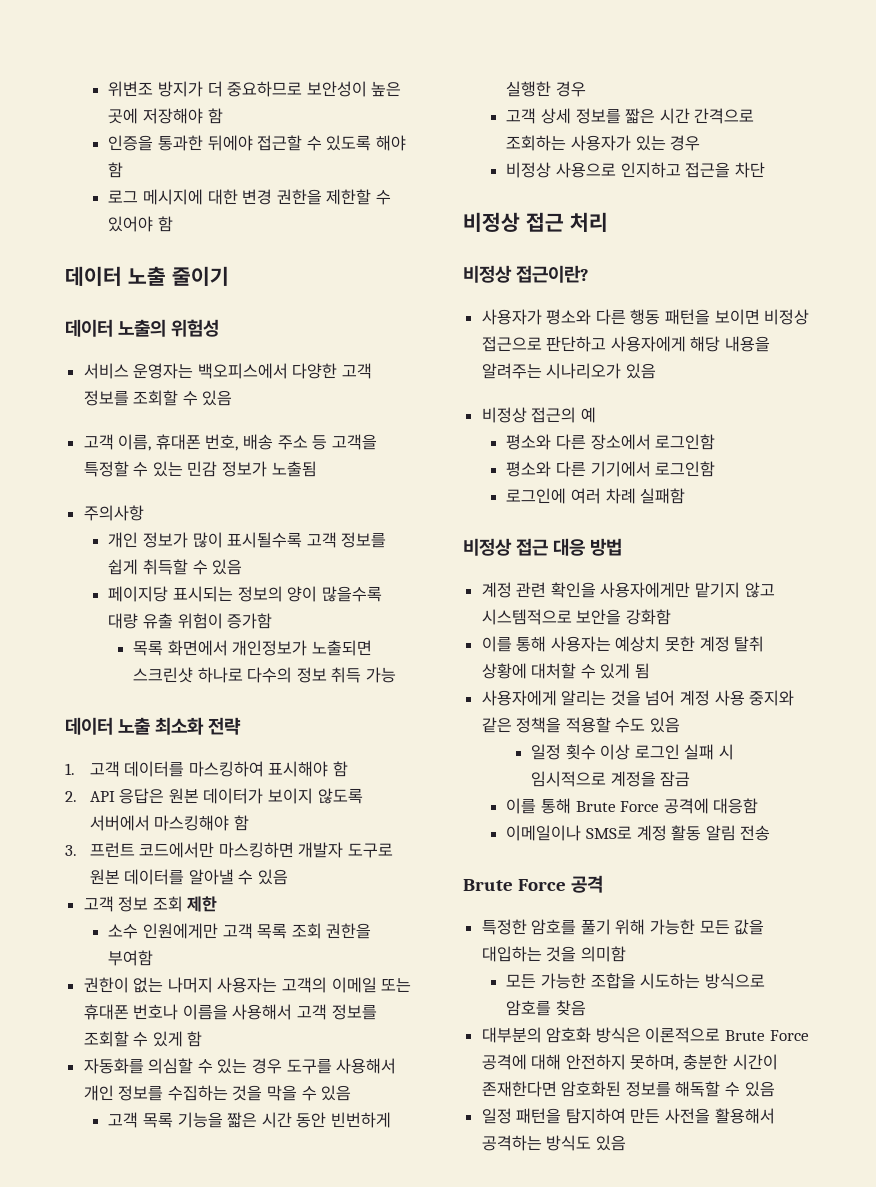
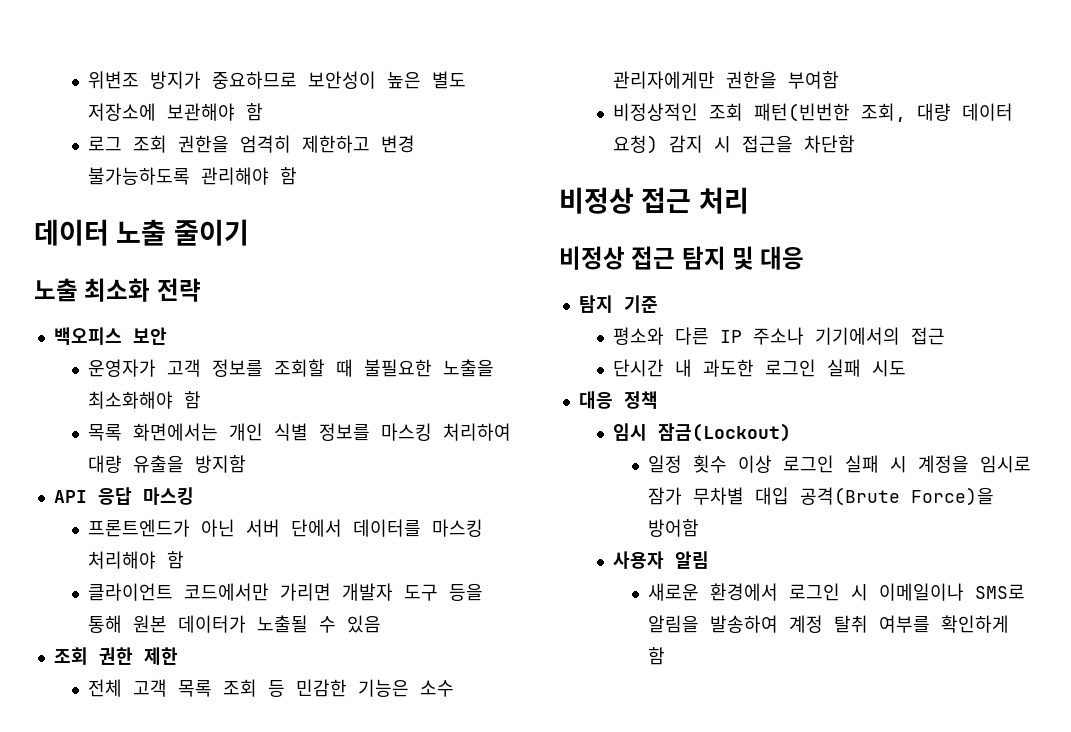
- 위변조 방지가 더 중요하므로 보안성이 높은 곳에 저장해야 함
- 인증을 통과한 뒤에야 접근할 수 있도록 해야 함
- 로그 메시지에 대한 변경 권한을 제한할 수 있어야 함
+ 위변조 방지가 중요하므로 보안성이 높은 별도 저장소에 보관해야 함
+ 로그 조회 권한을 엄격히 제한하고 변경 불가능하도록 관리해야 함
  데이터 노출 줄이기
- 데이터 노출의 위험성
- 서비스 운영자는 백오피스에서 다양한 고객 정보를 조회할 수 있음
- 고객 이름, 휴대폰 번호, 배송 주소 등 고객을 특정할 수 있는 민감 정보가 노출됨
- 주의사항
- 개인 정보가 많이 표시될수록 고객 정보를 쉽게 취득할 수 있음
- 페이지당 표시되는 정보의 양이 많을수록 대량 유출 위험이 증가함
- 목록 화면에서 개인정보가 노출되면 스크린샷 하나로 다수의 정보 취득 가능
- 데이터 노출 최소화 전략
- 1. 고객 데이터를 마스킹하여 표시해야 함
- 2. API 응답은 원본 데이터가 보이지 않도록 서버에서 마스킹해야 함
- 3. 프런트 코드에서만 마스킹하면 개발자 도구로 원본 데이터를 알아낼 수 있음
- 고객 정보 조회 제한
+ 노출 최소화 전략
+ 백오피스 보안
+ 운영자가 고객 정보를 조회할 때 불필요한 노출을 최소화해야 함
+ 목록 화면에서는 개인 식별 정보를 마스킹 처리하여 대량 유출을 방지함
+ API 응답 마스킹
+ 프론트엔드가 아닌 서버 단에서 데이터를 마스킹 처리해야 함
+ 클라이언트 코드에서만 가리면 개발자 도구 등을 통해 원본 데이터가 노출될 수 있음
+ 조회 권한 제한
- 소수 인원에게만 고객 목록 조회 권한을 부여함
- 권한이 없는 나머지 사용자는 고객의 이메일 또는 휴대폰 번호나 이름을 사용해서 고객 정보를 조회할 수 있게 함
- 자동화를 의심할 수 있는 경우 도구를 사용해서 개인 정보를 수집하는 것을 막을 수 있음
- 고객 목록 기능을 짧은 시간 동안 빈번하게 실행한 경우
- 고객 상세 정보를 짧은 시간 간격으로 조회하는 사용자가 있는 경우
- 비정상 사용으로 인지하고 접근을 차단
+ 전체 고객 목록 조회 등 민감한 기능은 소수 관리자에게만 권한을 부여함
+ 비정상적인 조회 패턴(빈번한 조회, 대량 데이터 요청) 감지 시 접근을 차단함
  비정상 접근 처리
- 비정상 접근이란?
- 사용자가 평소와 다른 행동 패턴을 보이면 비정상 접근으로 판단하고 사용자에게 해당 내용을 알려주는 시나리오가 있음
- 비정상 접근의 예
- 평소와 다른 장소에서 로그인함
- 평소와 다른 기기에서 로그인함
- 로그인에 여러 차례 실패함
- 비정상 접근 대응 방법
- 계정 관련 확인을 사용자에게만 맡기지 않고 시스템적으로 보안을 강화함
- 이를 통해 사용자는 예상치 못한 계정 탈취 상황에 대처할 수 있게 됨
- 사용자에게 알리는 것을 넘어 계정 사용 중지와 같은 정책을 적용할 수도 있음
+ 비정상 접근 탐지 및 대응
+ 탐지 기준
+ 평소와 다른 IP 주소나 기기에서의 접근
+ 단시간 내 과도한 로그인 실패 시도
+ 대응 정책
+ 임시 잠금(Lockout)
- 일정 횟수 이상 로그인 실패 시 임시적으로 계정을 잠금
- 이를 통해 Brute Force 공격에 대응함
- 이메일이나 SMS로 계정 활동 알림 전송
- Brute Force 공격
- 특정한 암호를 풀기 위해 가능한 모든 값을 대입하는 것을 의미함
- 모든 가능한 조합을 시도하는 방식으로 암호를 찾음
- 대부분의 암호화 방식은 이론적으로 Brute Force 공격에 대해 안전하지 못하며, 충분한 시간이 존재한다면 암호화된 정보를 해독할 수 있음
- 일정 패턴을 탐지하여 만든 사전을 활용해서 공격하는 방식도 있음
+ 일정 횟수 이상 로그인 실패 시 계정을 임시로 잠가 무차별 대입 공격(Brute Force)을 방어함
+ 사용자 알림
+ 새로운 환경에서 로그인 시 이메일이나 SMS로 알림을 발송하여 계정 탈취 여부를 확인하게 함

